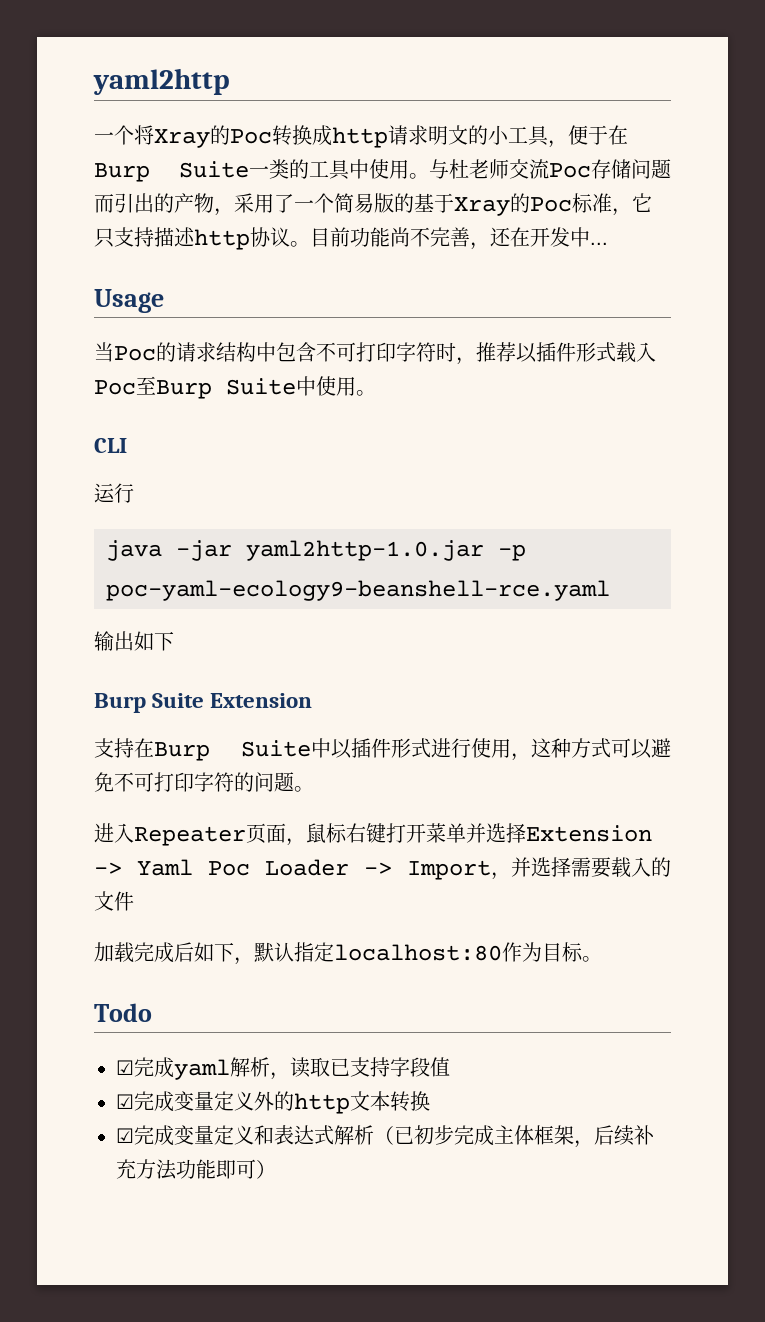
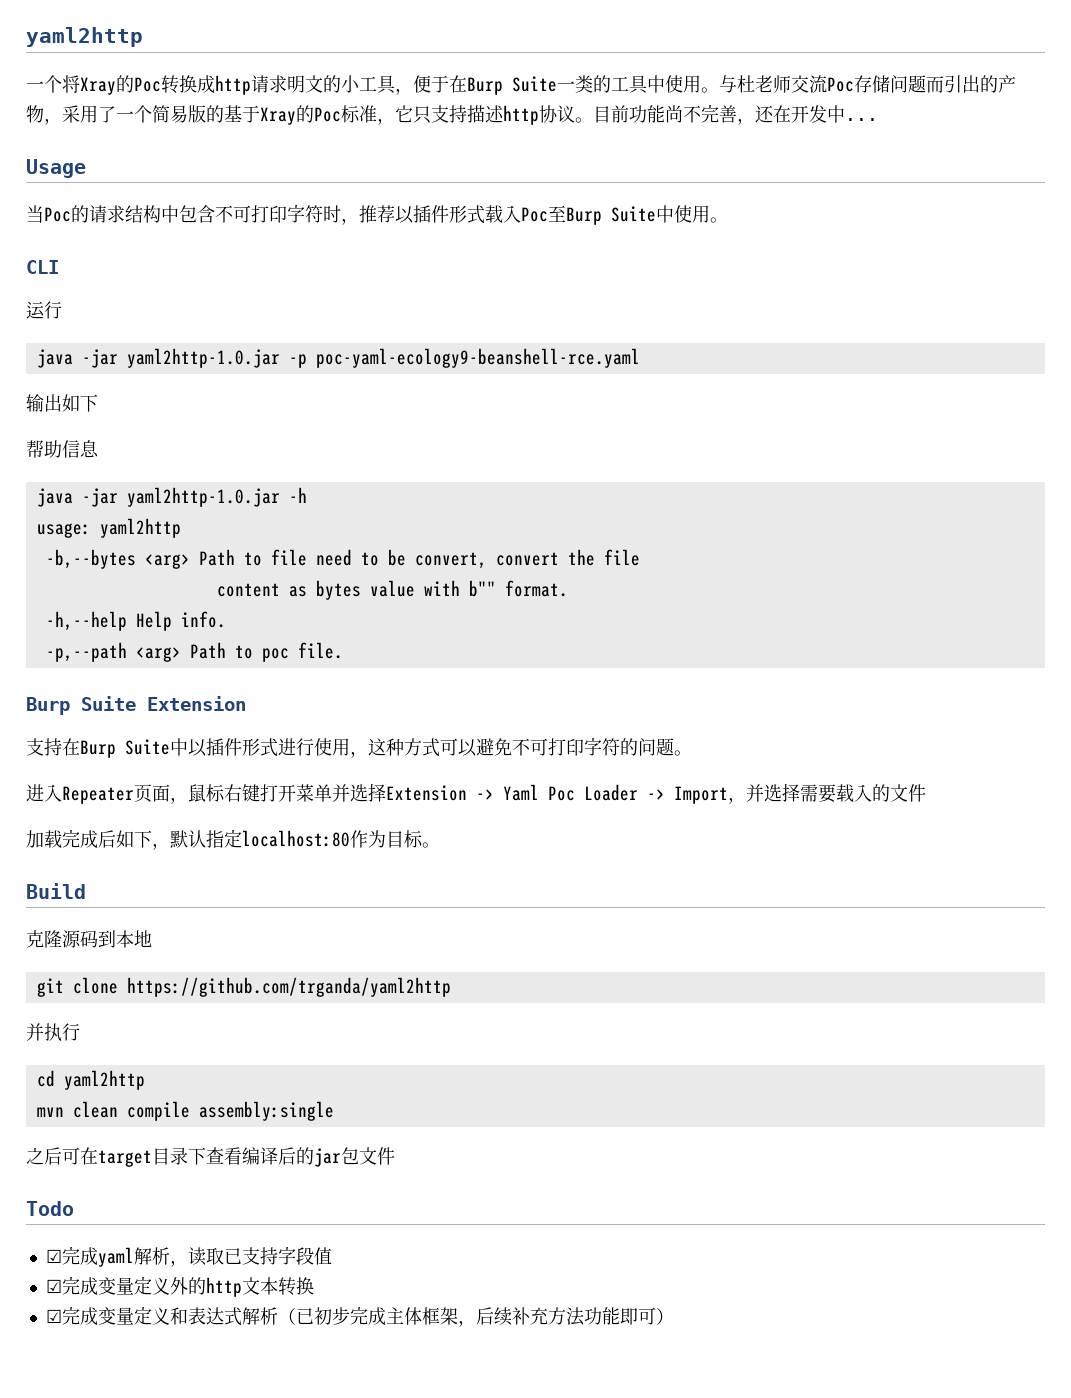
+ 帮助信息
+ java -jar yaml2http-1.0.jar -h
+ usage: yaml2http
+ -b,--bytes <arg> Path to file need to be convert, convert the file
+ content as bytes value with b"" format.
+ -h,--help Help info.
+ -p,--path <arg> Path to poc file.
+ Build
+ 克隆源码到本地
+ git clone https://github.com/trganda/yaml2http
+ 并执行
+ cd yaml2http
+ mvn clean compile assembly:single
+ 之后可在target目录下查看编译后的jar包文件

